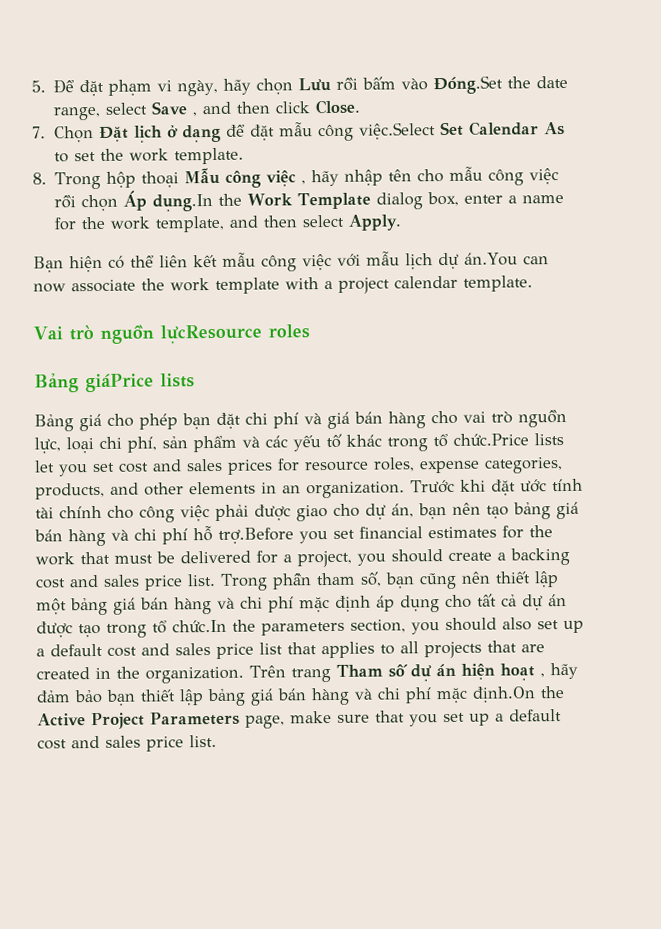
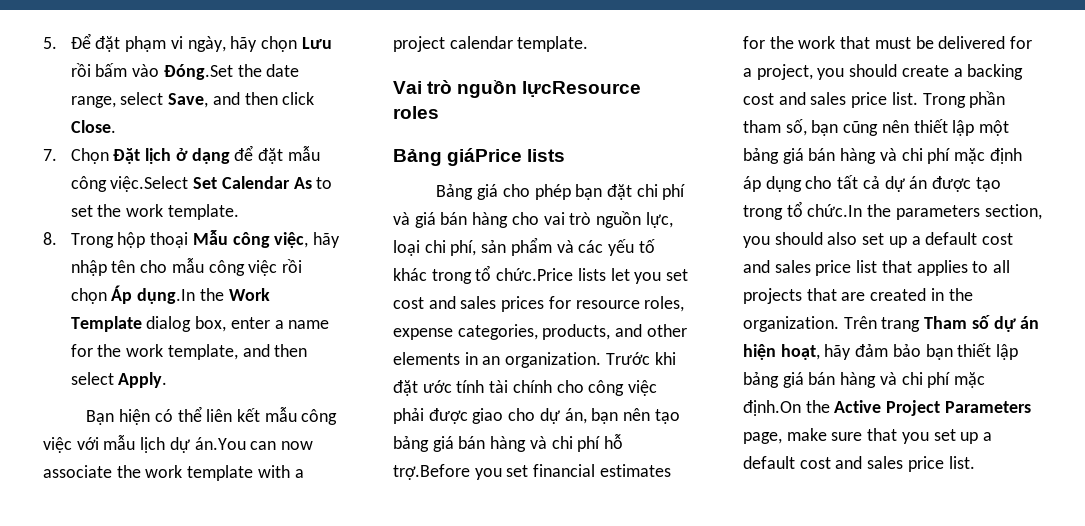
- 5. Để đặt phạm vi ngày, hãy chọn Lưu rồi bấm vào Đóng.Set the date range, select Save , and then click Close.
+ 5. Để đặt phạm vi ngày, hãy chọn Lưu rồi bấm vào Đóng.Set the date range, select Save, and then click Close.
- 8. Trong hộp thoại Mẫu công việc , hãy nhập tên cho mẫu công việc rồi chọn Áp dụng.In the Work Template dialog box, enter a name for the work template, and then select Apply.
+ 8. Trong hộp thoại Mẫu công việc, hãy nhập tên cho mẫu công việc rồi chọn Áp dụng.In the Work Template dialog box, enter a name for the work template, and then select Apply.
- Trên trang Tham số dự án hiện hoạt , hãy đảm bảo bạn thiết lập bảng giá bán hàng và chi phí mặc định.On the Active Project Parameters page, make sure that you set up a default cost and sales price list.
+ Trên trang Tham số dự án hiện hoạt, hãy đảm bảo bạn thiết lập bảng giá bán hàng và chi phí mặc định.On the Active Project Parameters page, make sure that you set up a default cost and sales price list.

